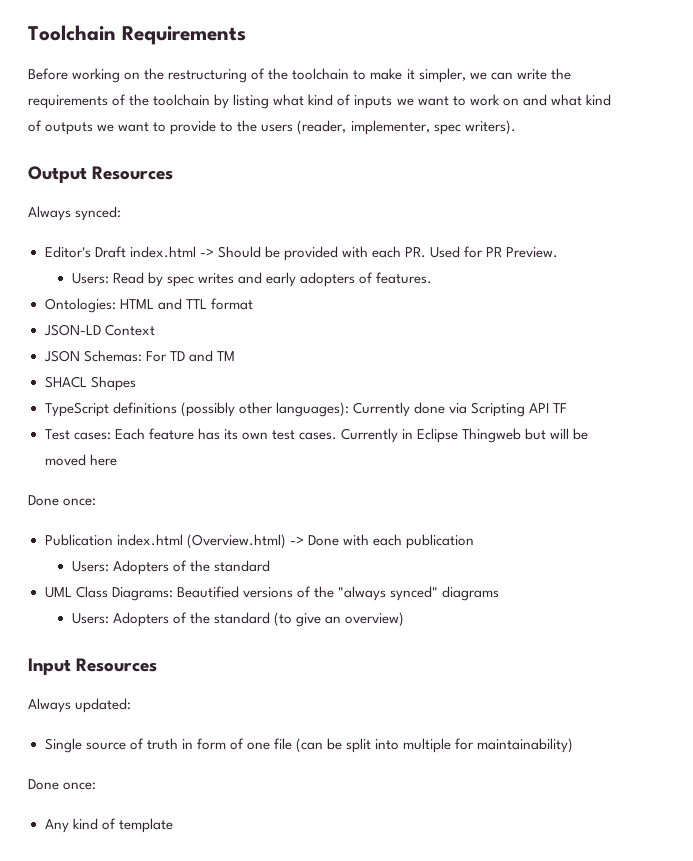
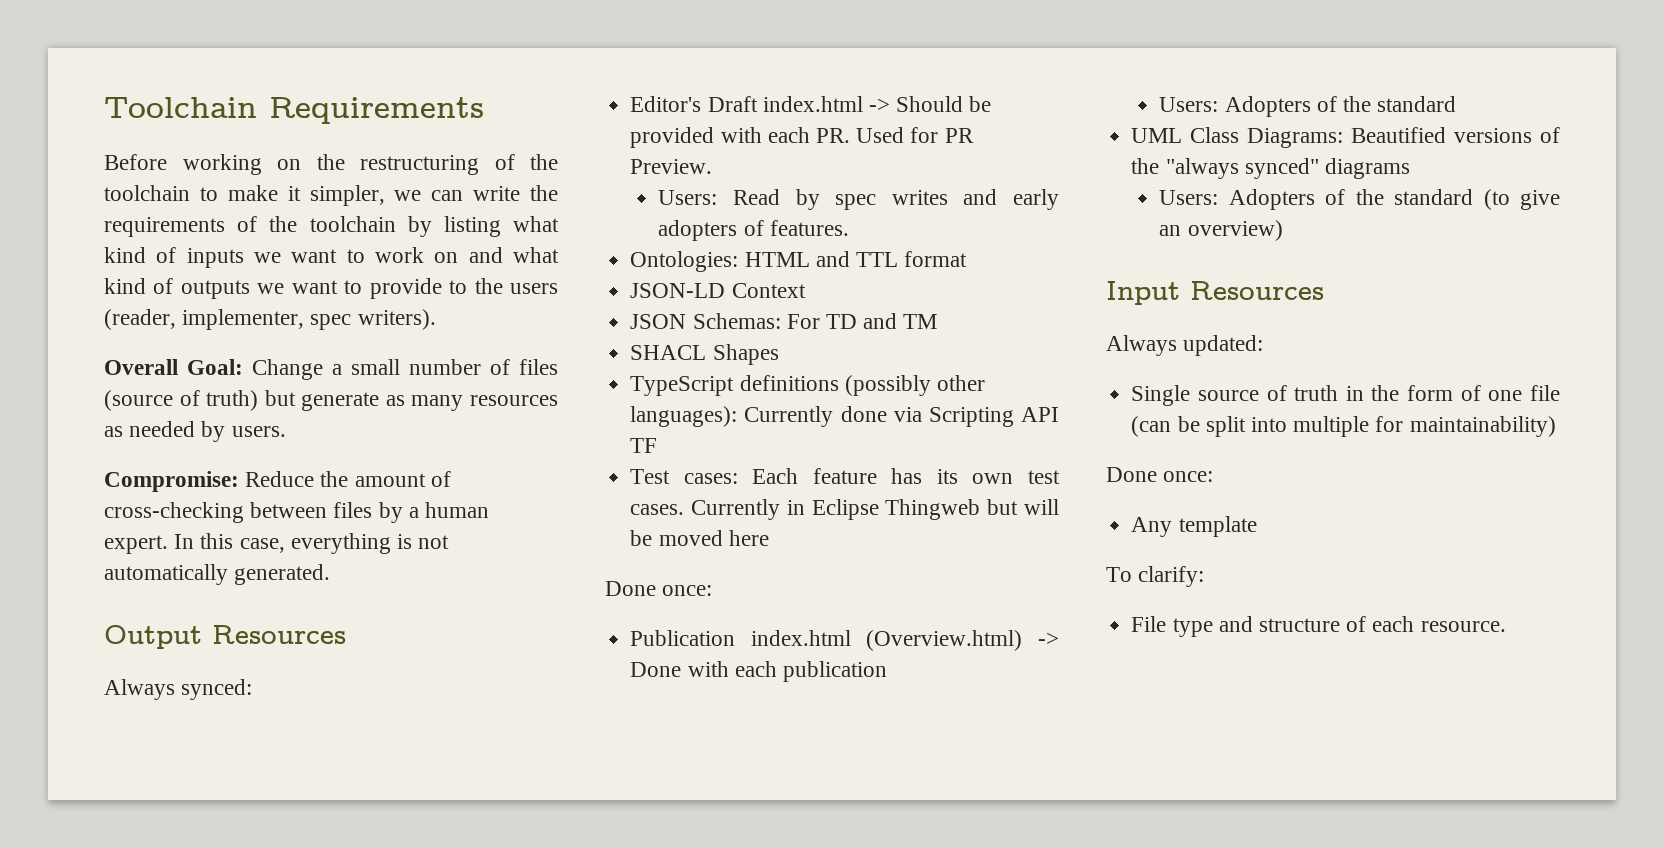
+ Overall Goal: Change a small number of files (source of truth) but generate as many resources as needed by users.
+ Compromise: Reduce the amount of cross-checking between files by a human expert. In this case, everything is not automatically generated.
- Single source of truth in form of one file (can be split into multiple for maintainability)
+ Single source of truth in the form of one file (can be split into multiple for maintainability)
- Any kind of template
+ Any template
+ To clarify:
+ File type and structure of each resource.

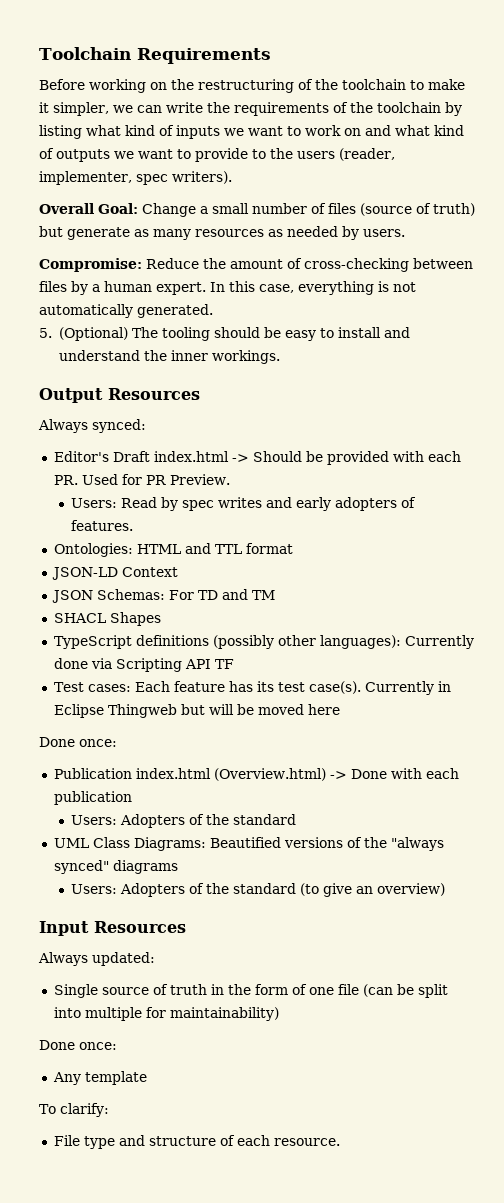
+ 5. (Optional) The tooling should be easy to install and understand the inner workings.
- Test cases: Each feature has its own test cases.
+ Test cases: Each feature has its test case(s).

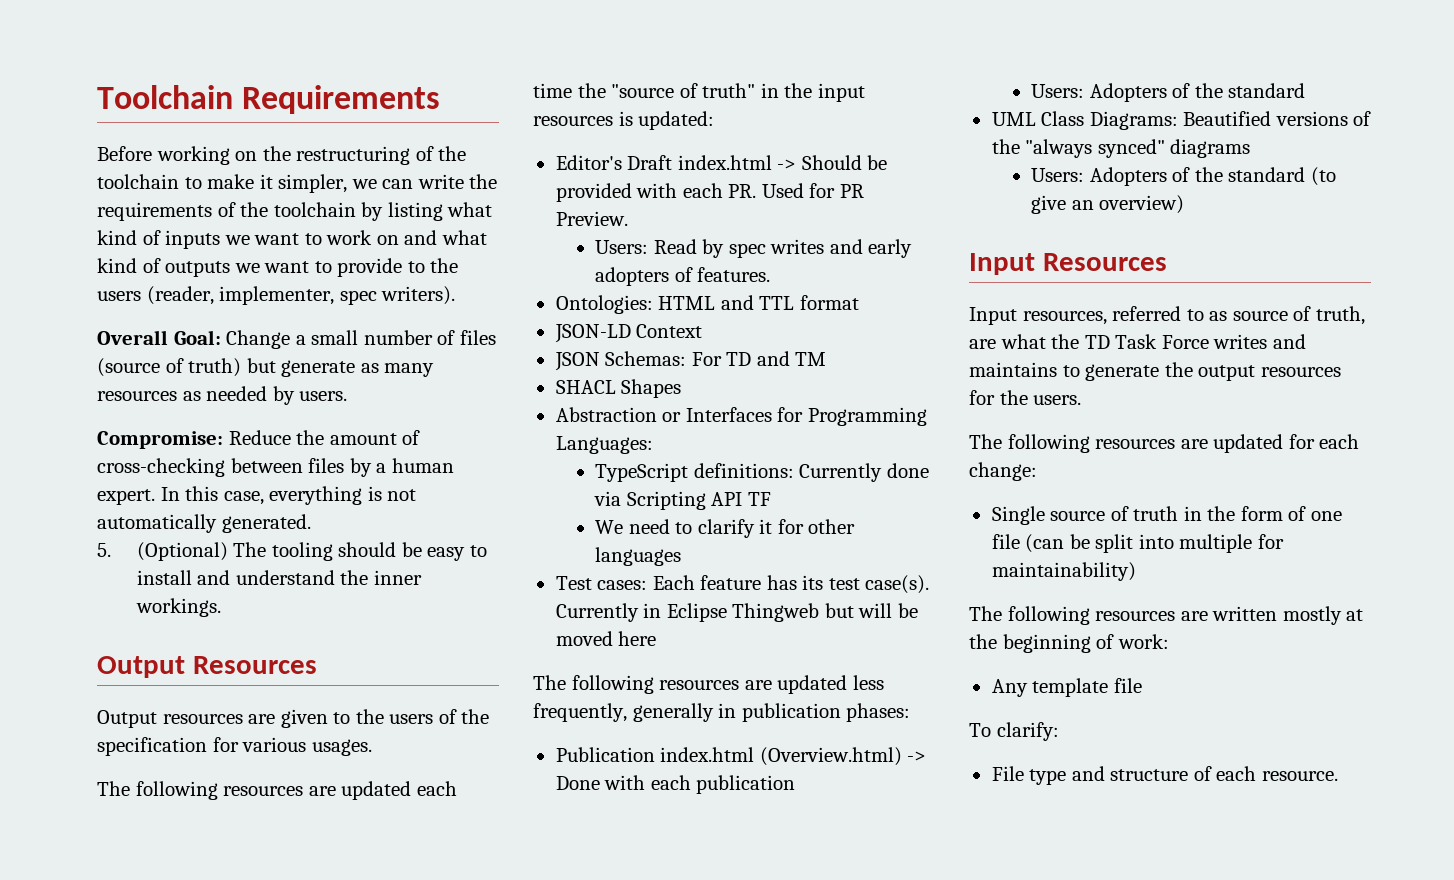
- Always synced:
+ Output resources are given to the users of the specification for various usages.
+ The following resources are updated each time the "source of truth" in the input resources is updated:
- TypeScript definitions (possibly other languages): Currently done via Scripting API TF
+ Abstraction or Interfaces for Programming Languages:
+ TypeScript definitions: Currently done via Scripting API TF
+ We need to clarify it for other languages
  Currently in Eclipse Thingweb but will be moved here
- Done once:
+ The following resources are updated less frequently, generally in publication phases:
- Always updated:
+ Input resources, referred to as source of truth, are what the TD Task Force writes and maintains to generate the output resources for the users.
+ The following resources are updated for each change:
  Single source of truth in the form of one file (can be split into multiple for maintainability)
- Done once:
+ The following resources are written mostly at the beginning of work:
- Any template
+ Any template file

